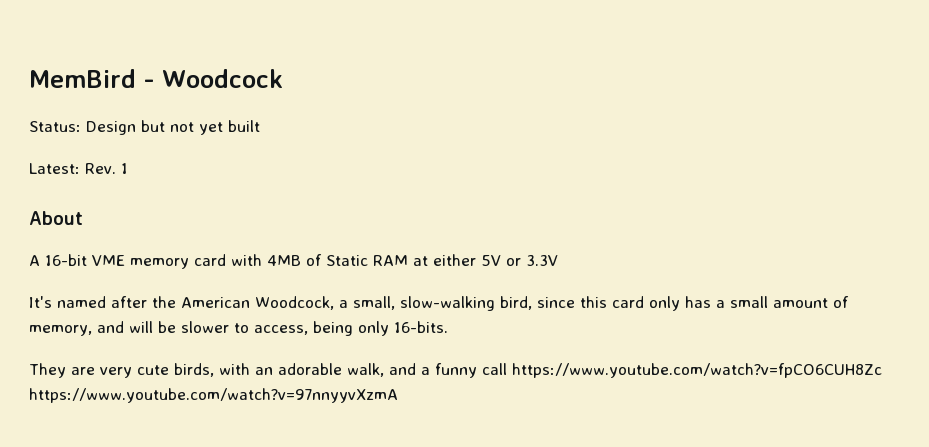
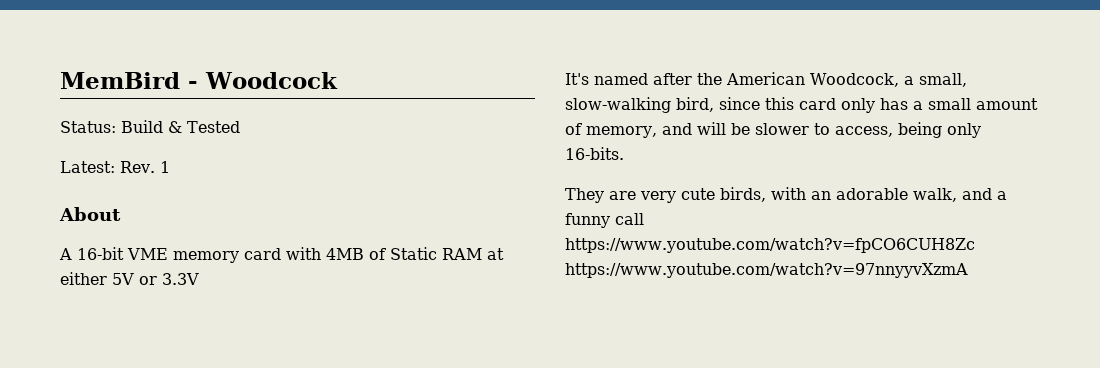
- Status: Design but not yet built
+ Status: Build & Tested

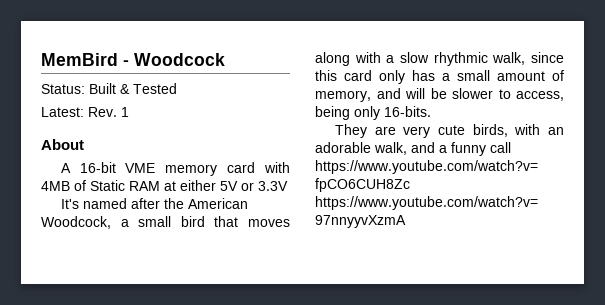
- Status: Build & Tested
+ Status: Built & Tested
- It's named after the American Woodcock, a small, slow-walking bird, since this card only has a small amount of memory, and will be slower to access, being only 16-bits.
+ It's named after the American Woodcock, a small bird that moves along with a slow rhythmic walk, since this card only has a small amount of memory, and will be slower to access, being only 16-bits.

